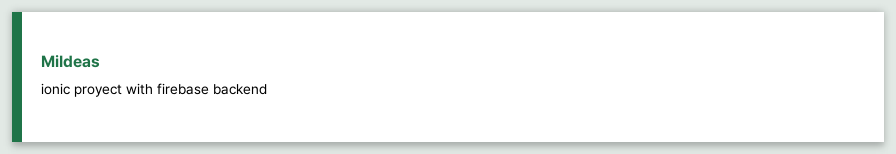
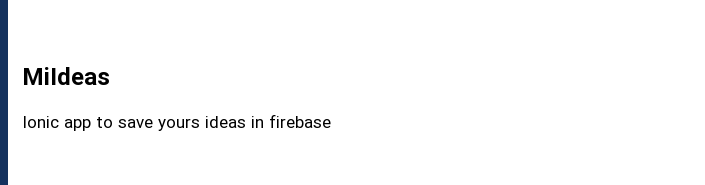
- ionic proyect with firebase backend
+ Ionic app to save yours ideas in firebase

